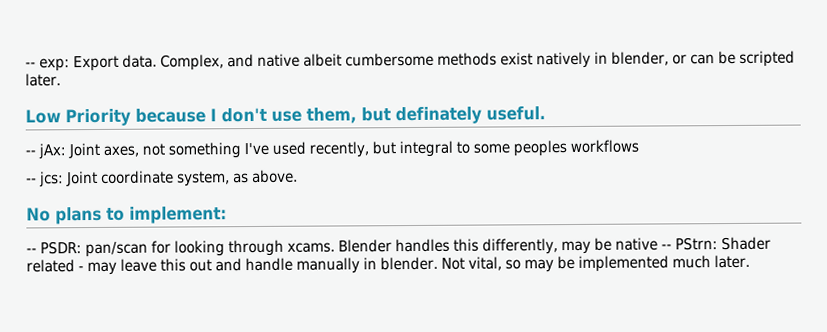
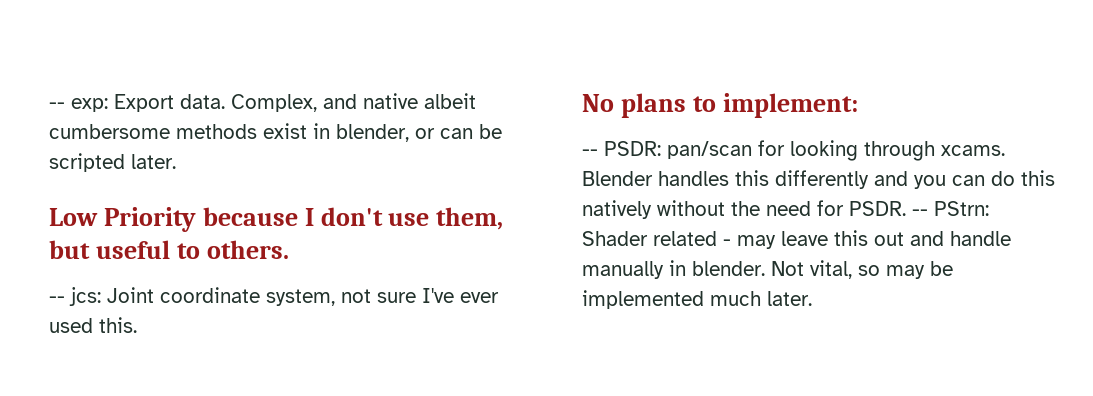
- Complex, and native albeit cumbersome methods exist natively in blender, or can be scripted later.
+ Complex, and native albeit cumbersome methods exist in blender, or can be scripted later.
- Low Priority because I don't use them, but definately useful.
- -- jAx: Joint axes, not something I've used recently, but integral to some peoples workflows
+ Low Priority because I don't use them, but useful to others.
- -- jcs: Joint coordinate system, as above.
+ -- jcs: Joint coordinate system, not sure I've ever used this.
- Blender handles this differently, may be native -- PStrn: Shader related - may leave this out and handle manually in blender.
+ Blender handles this differently and you can do this natively without the need for PSDR. -- PStrn: Shader related - may leave this out and handle manually in blender.

